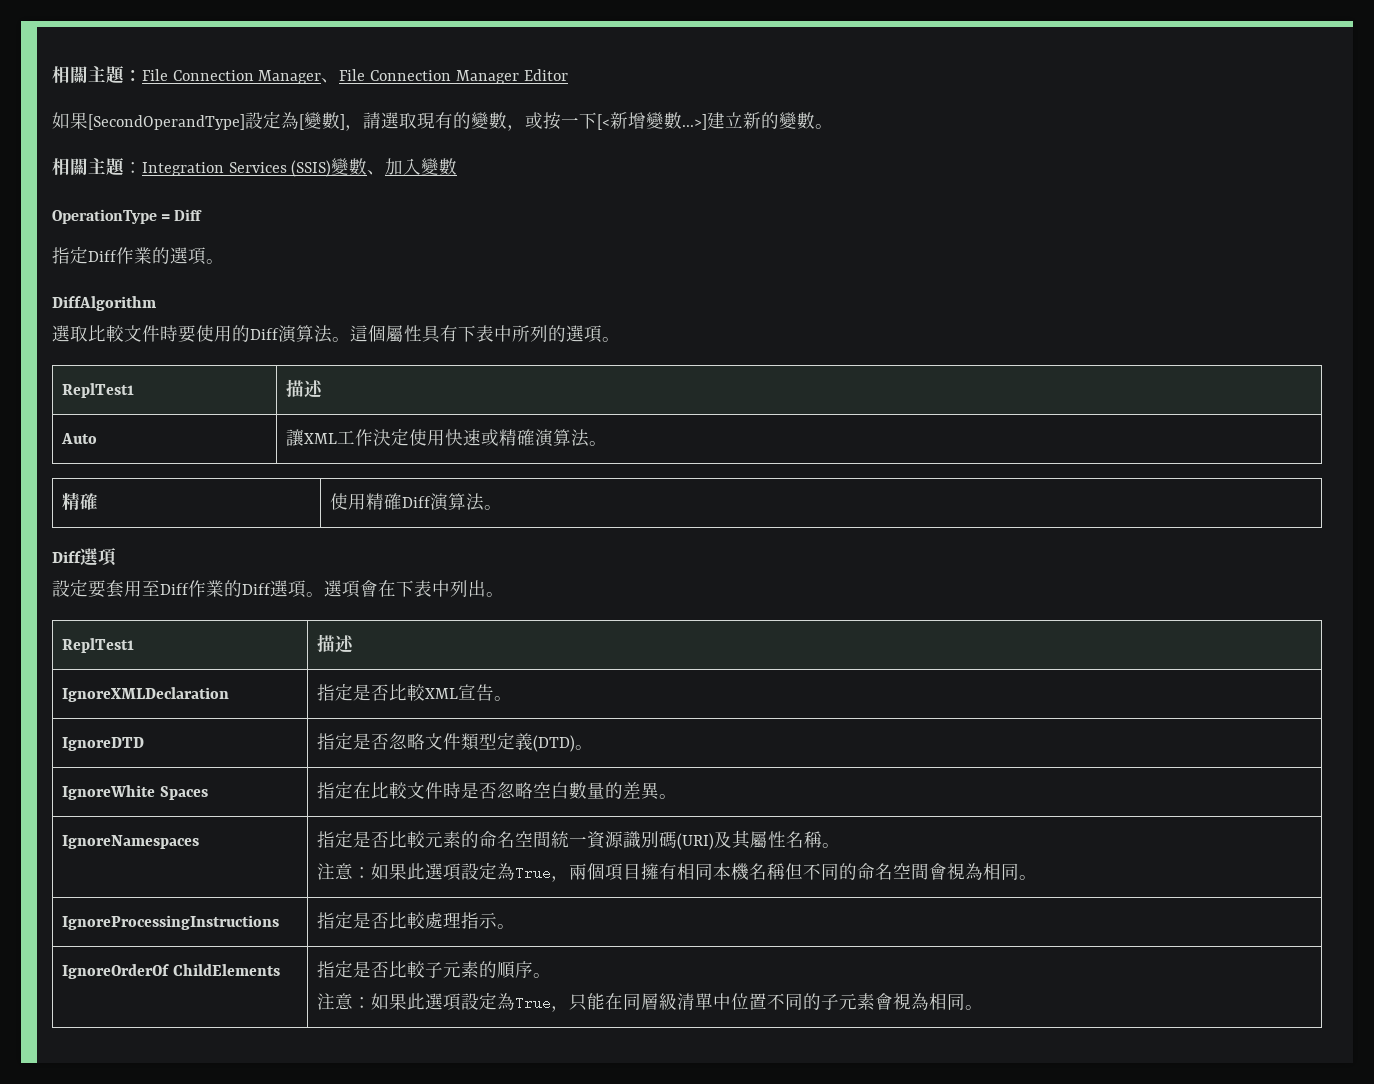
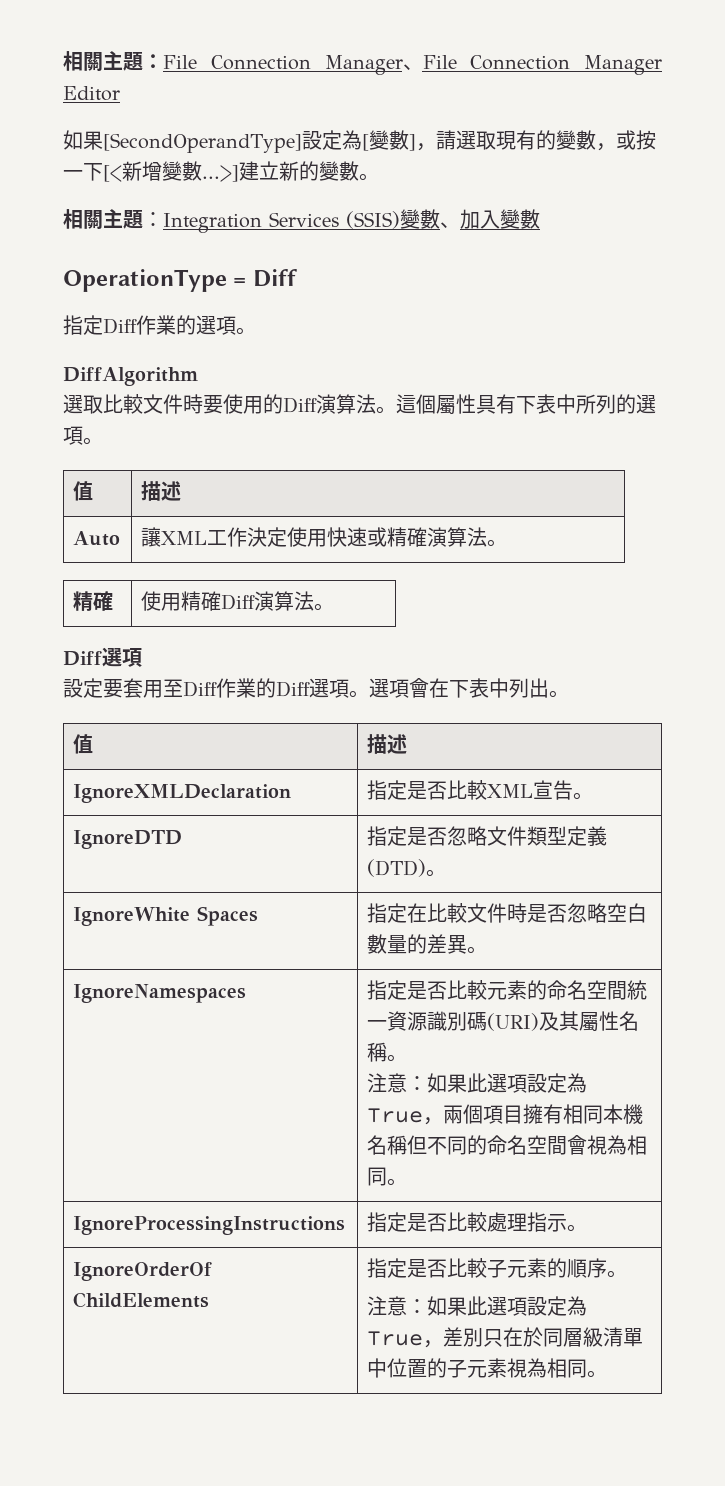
  這個屬性具有下表中所列的選項。
- ReplTest1 | 描述
+ 值 | 描述
  選項會在下表中列出。
- ReplTest1 | 描述
+ 值 | 描述
  IgnoreOrderOf ChildElements | 指定是否比較子元素的順序。
- 注意：如果此選項設定為True，只能在同層級清單中位置不同的子元素會視為相同。
+ 注意：如果此選項設定為True，差別只在於同層級清單中位置的子元素視為相同。

